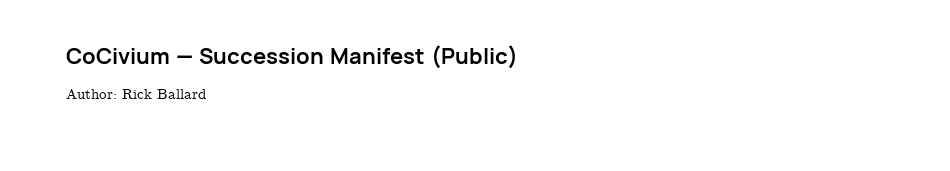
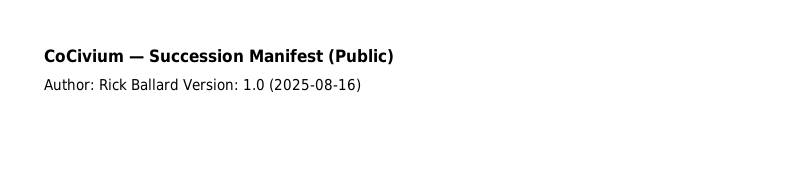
- Author: Rick Ballard
+ Author: Rick Ballard Version: 1.0 (2025-08-16)

